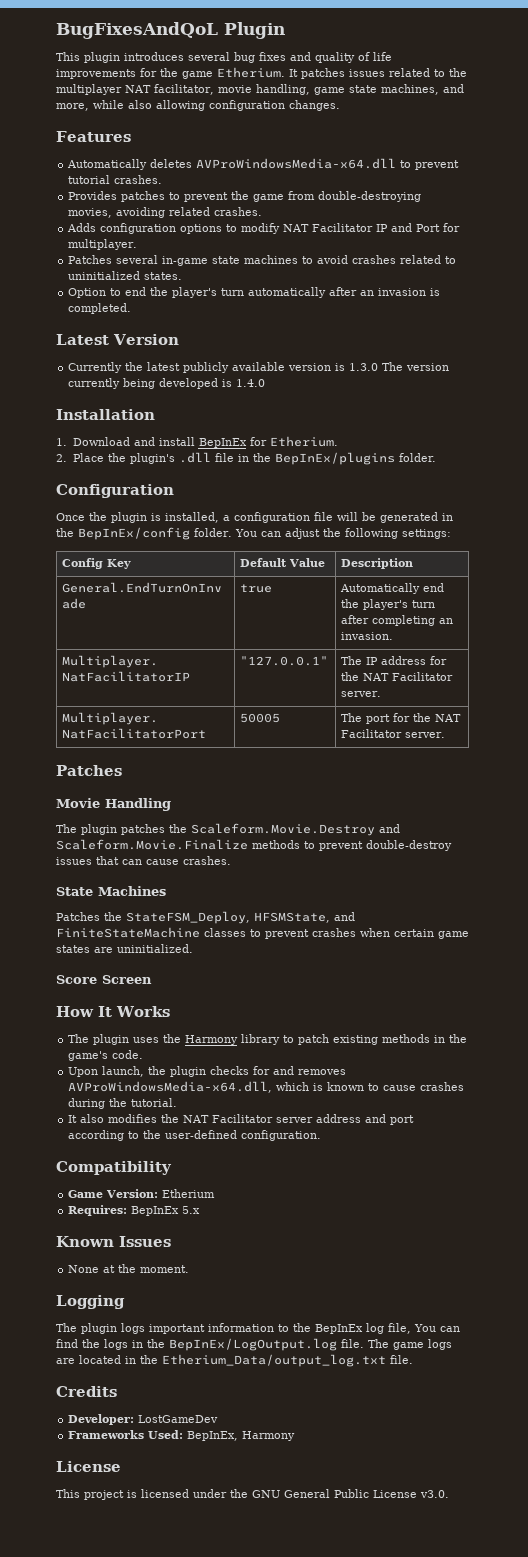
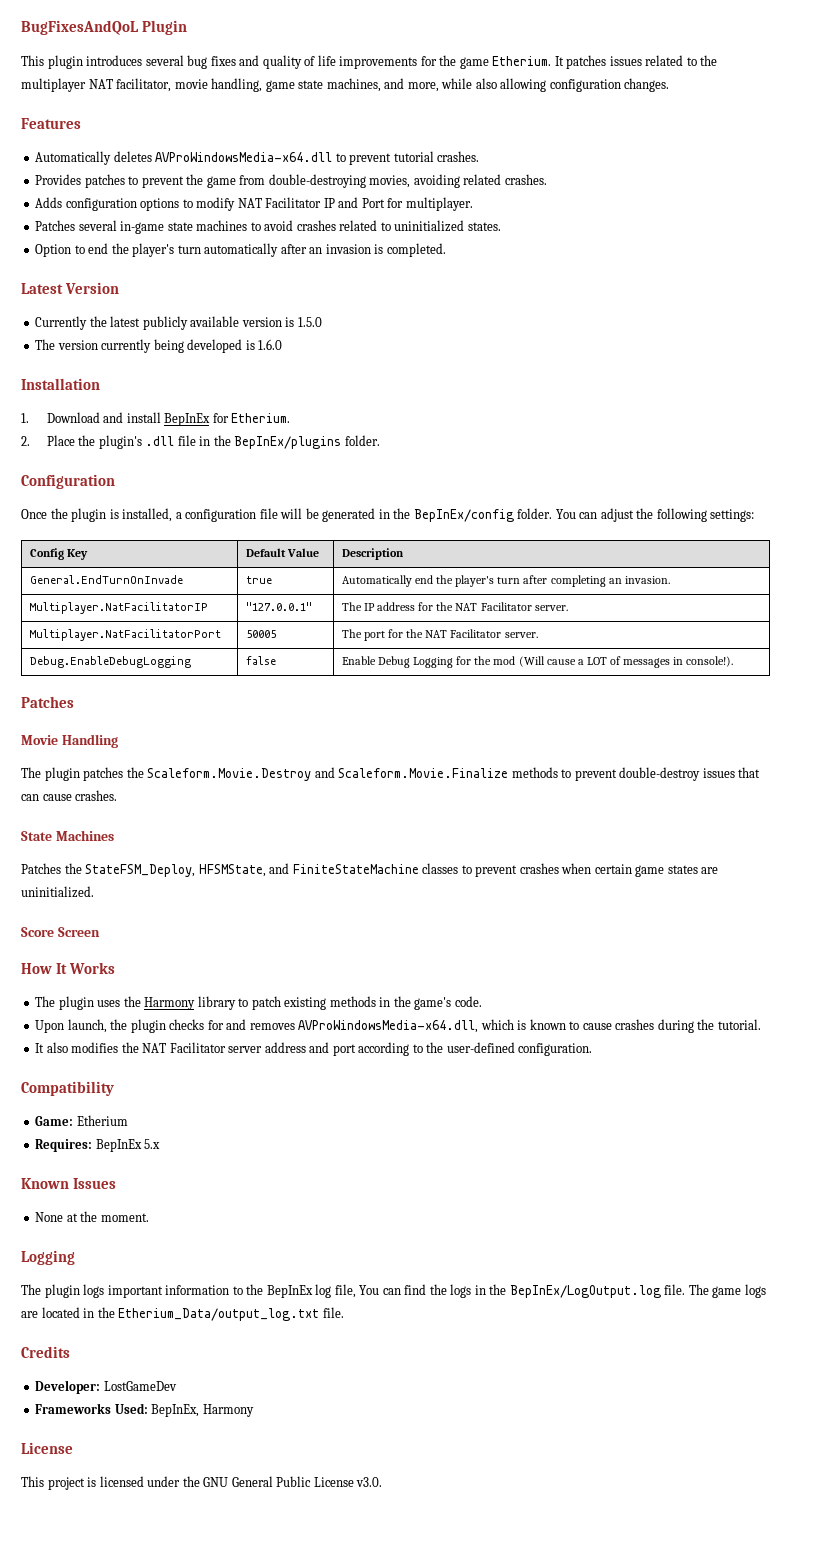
- Currently the latest publicly available version is 1.3.0 The version currently being developed is 1.4.0
+ Currently the latest publicly available version is 1.5.0
+ The version currently being developed is 1.6.0
+ Debug.EnableDebugLogging | false | Enable Debug Logging for the mod (Will cause a LOT of messages in console!).
- Game Version: Etherium
+ Game: Etherium

